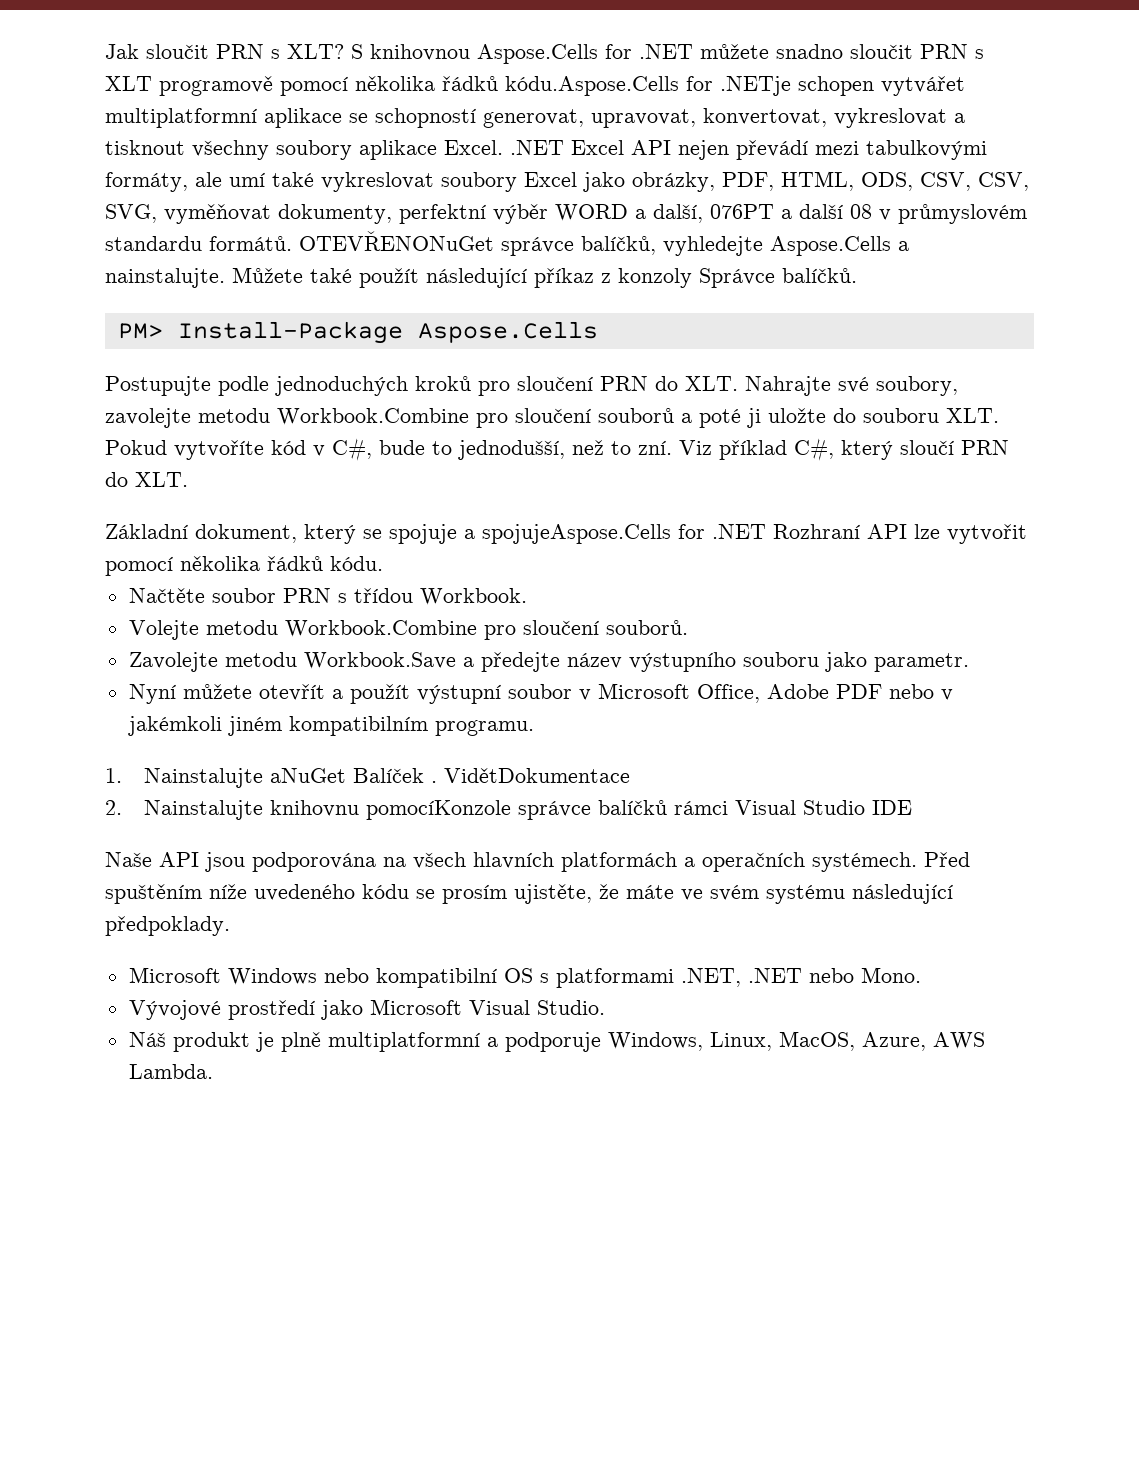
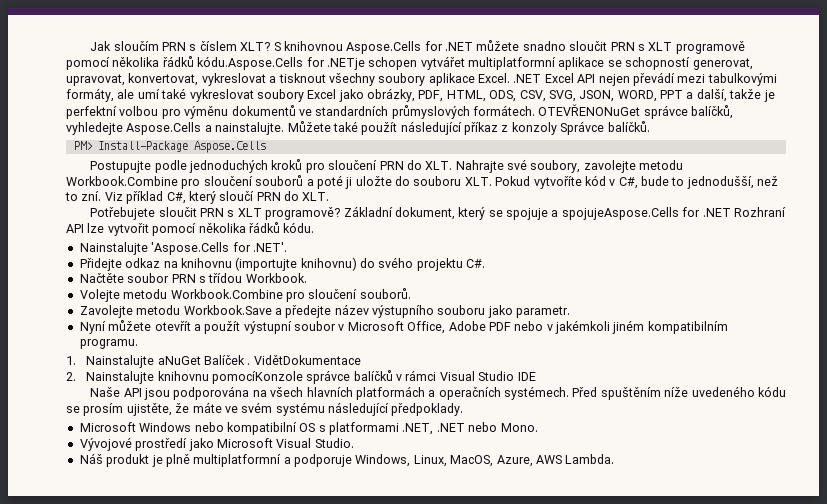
- Jak sloučit PRN s XLT?
+ Jak sloučím PRN s číslem XLT?
- S knihovnou Aspose.Cells for .NET můžete snadno sloučit PRN s XLT programově pomocí několika řádků kódu.Aspose.Cells for .NETje schopen vytvářet multiplatformní aplikace se schopností generovat, upravovat, konvertovat, vykreslovat a tisknout všechny soubory aplikace Excel. .NET Excel API nejen převádí mezi tabulkovými formáty, ale umí také vykreslovat soubory Excel jako obrázky, PDF, HTML, ODS, CSV, CSV, SVG, vyměňovat dokumenty, perfektní výběr WORD a další, 076PT a další 08 v průmyslovém standardu formátů.
+ S knihovnou Aspose.Cells for .NET můžete snadno sloučit PRN s XLT programově pomocí několika řádků kódu.Aspose.Cells for .NETje schopen vytvářet multiplatformní aplikace se schopností generovat, upravovat, konvertovat, vykreslovat a tisknout všechny soubory aplikace Excel. .NET Excel API nejen převádí mezi tabulkovými formáty, ale umí také vykreslovat soubory Excel jako obrázky, PDF, HTML, ODS, CSV, SVG, JSON, WORD, PPT a další, takže je perfektní volbou pro výměnu dokumentů ve standardních průmyslových formátech.
+ Potřebujete sloučit PRN s XLT programově?
+ Nainstalujte 'Aspose.Cells for .NET'.
+ Přidejte odkaz na knihovnu (importujte knihovnu) do svého projektu C#.
- 2. Nainstalujte knihovnu pomocíKonzole správce balíčků rámci Visual Studio IDE
+ 2. Nainstalujte knihovnu pomocíKonzole správce balíčků v rámci Visual Studio IDE

